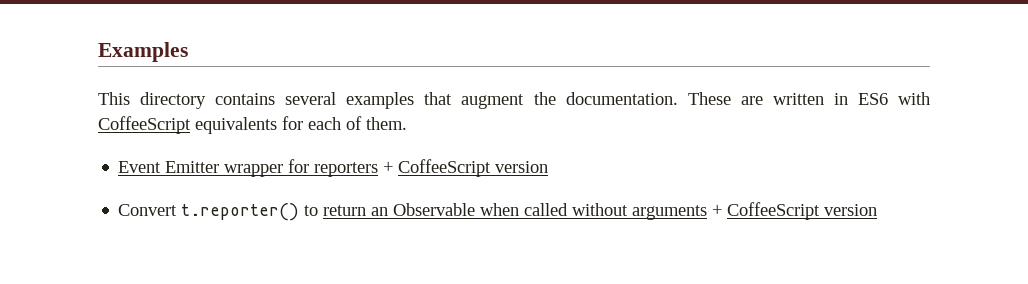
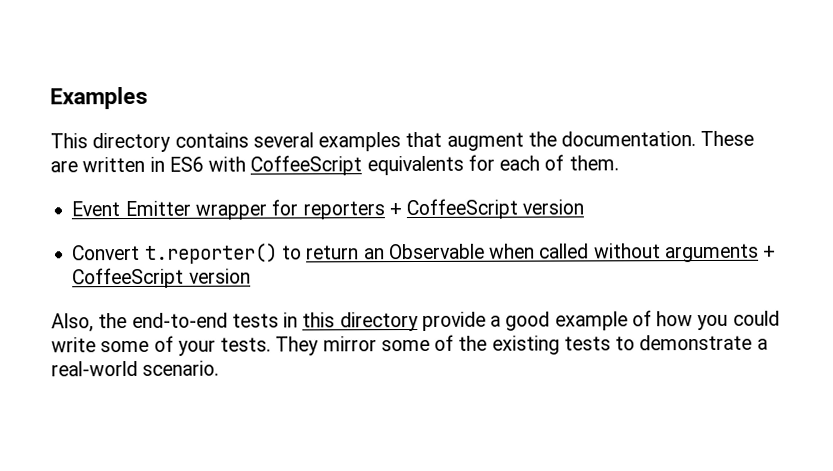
+ Also, the end-to-end tests in this directory provide a good example of how you could write some of your tests. They mirror some of the existing tests to demonstrate a real-world scenario.

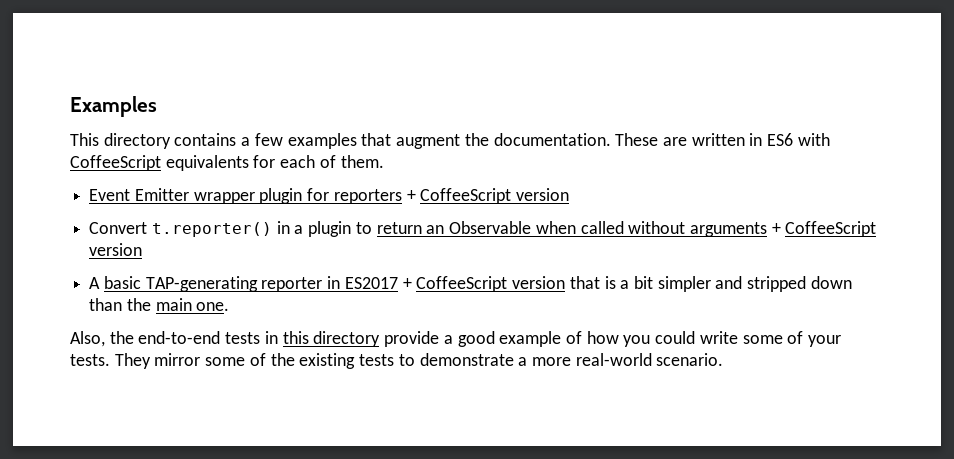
- This directory contains several examples that augment the documentation.
+ This directory contains a few examples that augment the documentation.
- Event Emitter wrapper for reporters + CoffeeScript version
+ Event Emitter wrapper plugin for reporters + CoffeeScript version
- Convert t.reporter() to return an Observable when called without arguments + CoffeeScript version
+ Convert t.reporter() in a plugin to return an Observable when called without arguments + CoffeeScript version
+ A basic TAP-generating reporter in ES2017 + CoffeeScript version that is a bit simpler and stripped down than the main one.
- They mirror some of the existing tests to demonstrate a real-world scenario.
+ They mirror some of the existing tests to demonstrate a more real-world scenario.

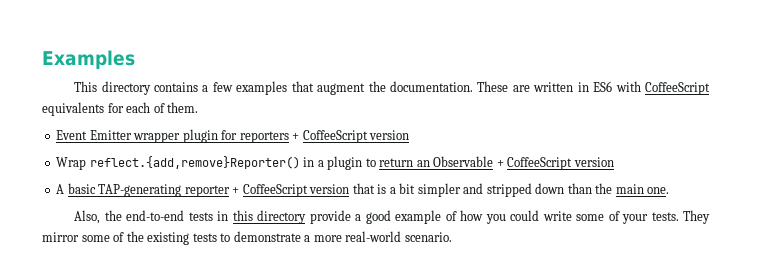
- Convert t.reporter() in a plugin to return an Observable when called without arguments + CoffeeScript version
+ Wrap reflect.{add,remove}Reporter() in a plugin to return an Observable + CoffeeScript version
- A basic TAP-generating reporter in ES2017 + CoffeeScript version that is a bit simpler and stripped down than the main one.
+ A basic TAP-generating reporter + CoffeeScript version that is a bit simpler and stripped down than the main one.

